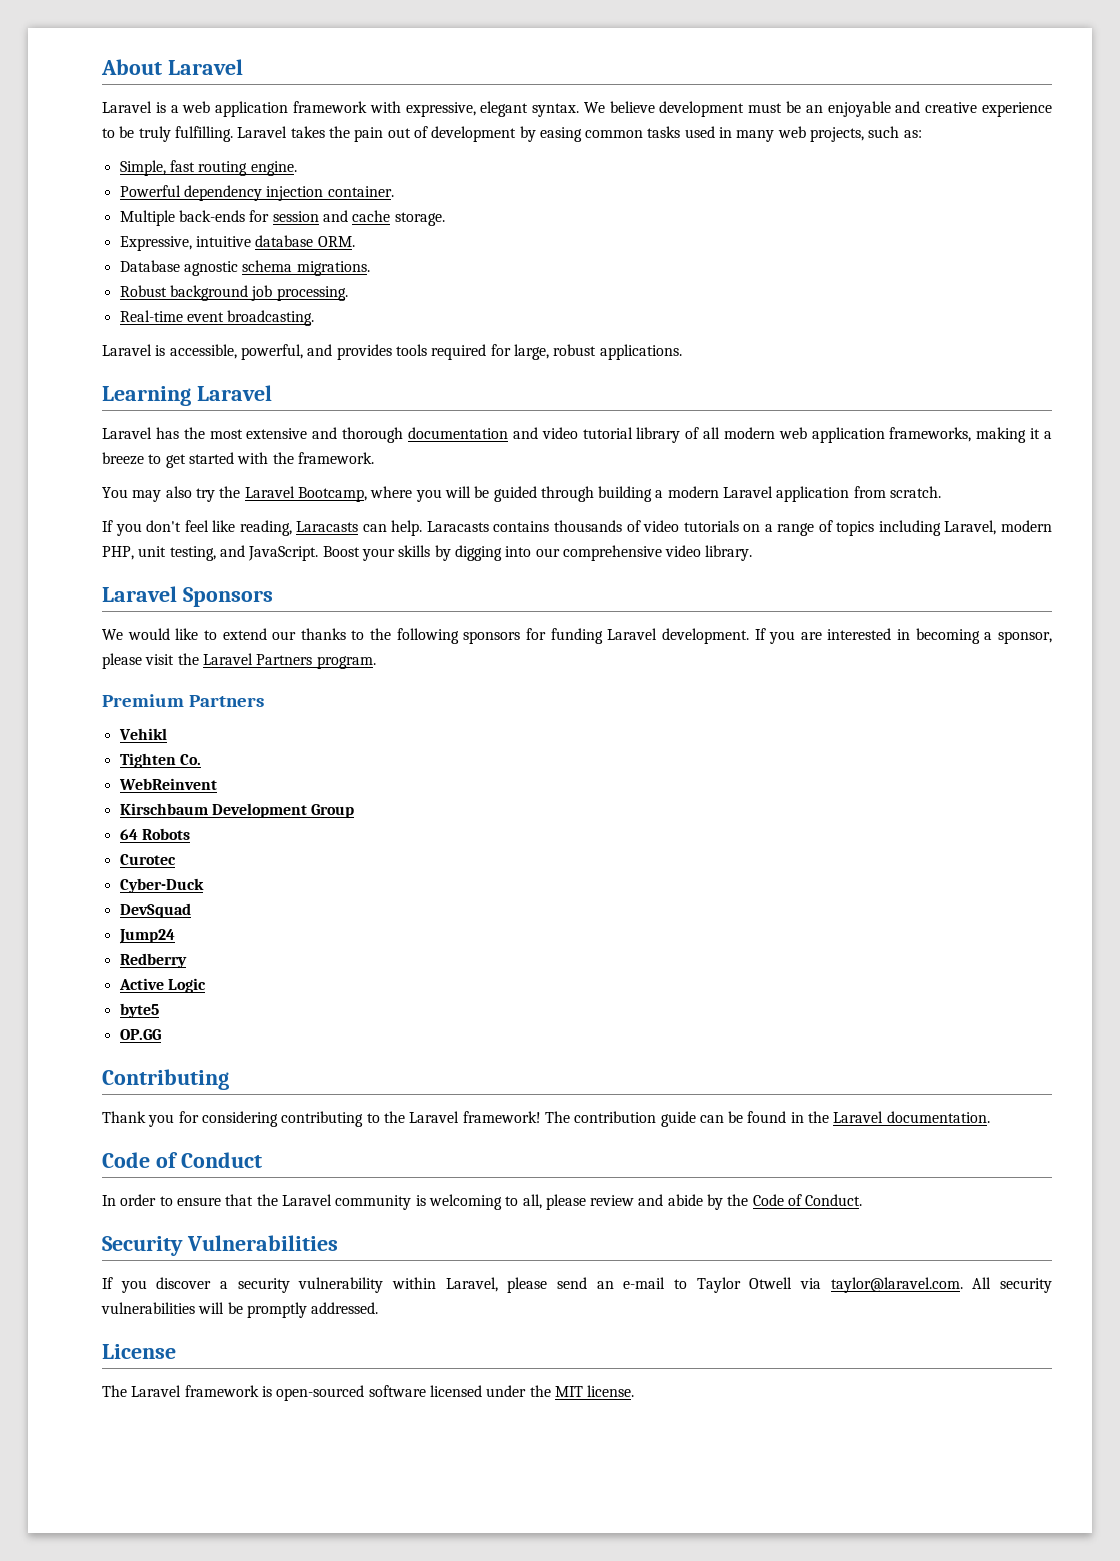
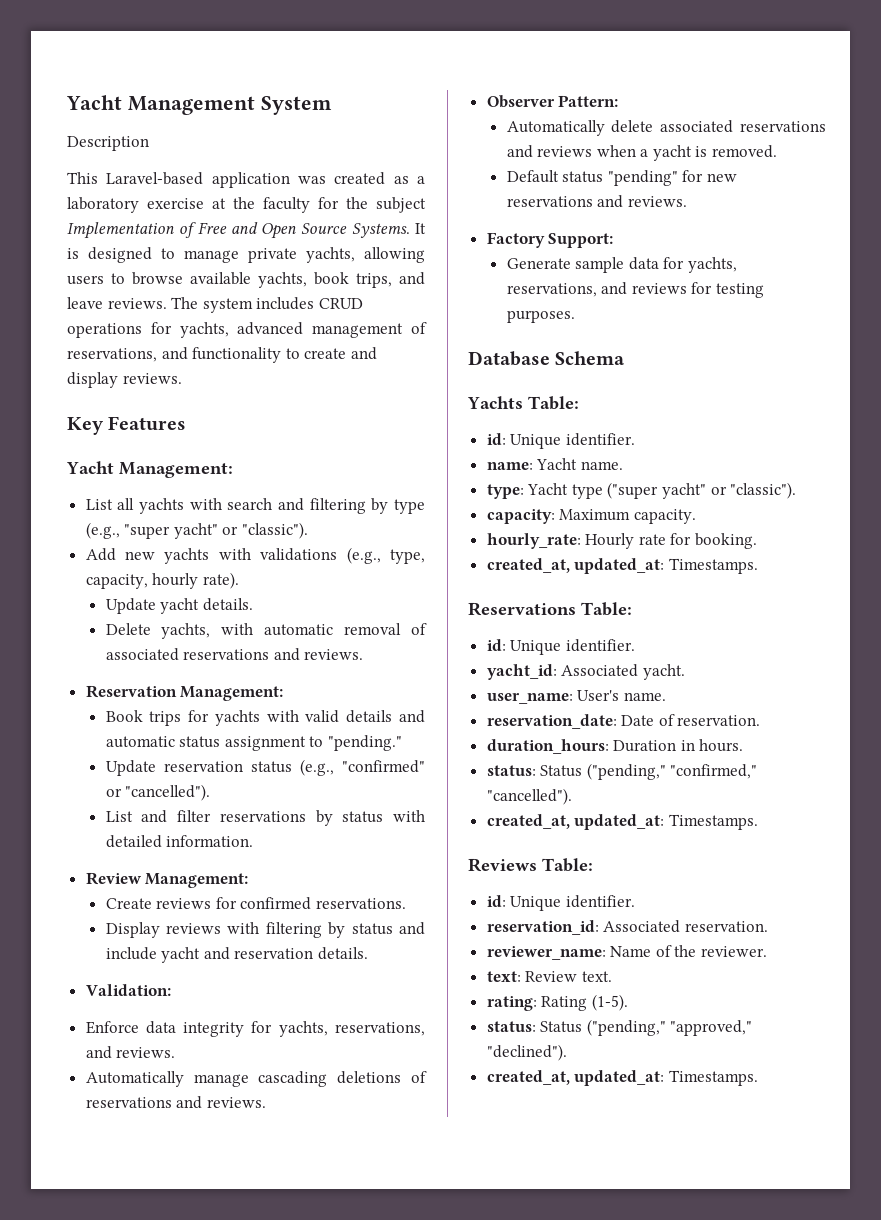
- About Laravel
- Laravel is a web application framework with expressive, elegant syntax. We believe development must be an enjoyable and creative experience to be truly fulfilling. Laravel takes the pain out of development by easing common tasks used in many web projects, such as:
- Simple, fast routing engine.
- Powerful dependency injection container.
- Multiple back-ends for session and cache storage.
- Expressive, intuitive database ORM.
- Database agnostic schema migrations.
- Robust background job processing.
- Real-time event broadcasting.
- Laravel is accessible, powerful, and provides tools required for large, robust applications.
- Learning Laravel
- Laravel has the most extensive and thorough documentation and video tutorial library of all modern web application frameworks, making it a breeze to get started with the framework.
- You may also try the Laravel Bootcamp, where you will be guided through building a modern Laravel application from scratch.
- If you don't feel like reading, Laracasts can help. Laracasts contains thousands of video tutorials on a range of topics including Laravel, modern PHP, unit testing, and JavaScript. Boost your skills by digging into our comprehensive video library.
- Laravel Sponsors
- We would like to extend our thanks to the following sponsors for funding Laravel development. If you are interested in becoming a sponsor, please visit the Laravel Partners program.
- Premium Partners
- Vehikl
- Tighten Co.
- WebReinvent
- Kirschbaum Development Group
- 64 Robots
- Curotec
- Cyber-Duck
- DevSquad
- Jump24
- Redberry
- Active Logic
- byte5
- OP.GG
- Contributing
- Thank you for considering contributing to the Laravel framework! The contribution guide can be found in the Laravel documentation.
- Code of Conduct
- In order to ensure that the Laravel community is welcoming to all, please review and abide by the Code of Conduct.
- Security Vulnerabilities
- If you discover a security vulnerability within Laravel, please send an e-mail to Taylor Otwell via taylor@laravel.com. All security vulnerabilities will be promptly addressed.
- License
- The Laravel framework is open-sourced software licensed under the MIT license.
+ Yacht Management System
+ Description
+ This Laravel-based application was created as a laboratory exercise at the faculty for the subject Implementation of Free and Open Source Systems. It is designed to manage private yachts, allowing users to browse available yachts, book trips, and leave reviews. The system includes CRUD operations for yachts, advanced management of reservations, and functionality to create and display reviews.
+ Key Features
+ Yacht Management:
+ List all yachts with search and filtering by type (e.g., "super yacht" or "classic").
+ Add new yachts with validations (e.g., type, capacity, hourly rate).
+ Update yacht details.
+ Delete yachts, with automatic removal of associated reservations and reviews.
+ Reservation Management:
+ Book trips for yachts with valid details and automatic status assignment to "pending."
+ Update reservation status (e.g., "confirmed" or "cancelled").
+ List and filter reservations by status with detailed information.
+ Review Management:
+ Create reviews for confirmed reservations.
+ Display reviews with filtering by status and include yacht and reservation details.
+ Validation:
+ Enforce data integrity for yachts, reservations, and reviews.
+ Automatically manage cascading deletions of reservations and reviews.
+ Observer Pattern:
+ Automatically delete associated reservations and reviews when a yacht is removed.
+ Default status "pending" for new reservations and reviews.
+ Factory Support:
+ Generate sample data for yachts, reservations, and reviews for testing purposes.
+ Database Schema
+ Yachts Table:
+ id: Unique identifier.
+ name: Yacht name.
+ type: Yacht type ("super yacht" or "classic").
+ capacity: Maximum capacity.
+ hourly_rate: Hourly rate for booking.
+ created_at, updated_at: Timestamps.
+ Reservations Table:
+ id: Unique identifier.
+ yacht_id: Associated yacht.
+ user_name: User's name.
+ reservation_date: Date of reservation.
+ duration_hours: Duration in hours.
+ status: Status ("pending," "confirmed," "cancelled").
+ created_at, updated_at: Timestamps.
+ Reviews Table:
+ id: Unique identifier.
+ reservation_id: Associated reservation.
+ reviewer_name: Name of the reviewer.
+ text: Review text.
+ rating: Rating (1-5).
+ status: Status ("pending," "approved," "declined").
+ created_at, updated_at: Timestamps.

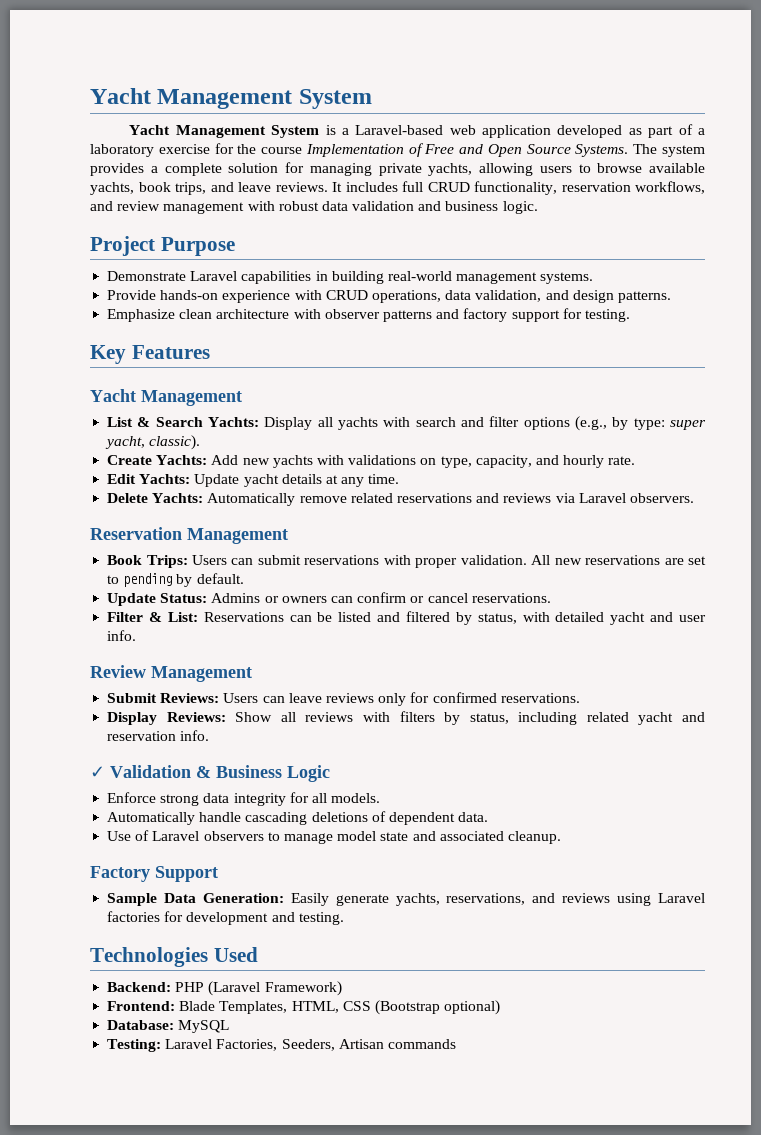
- Description
- This Laravel-based application was created as a laboratory exercise at the faculty for the subject Implementation of Free and Open Source Systems.
+ Yacht Management System is a Laravel-based web application developed as part of a laboratory exercise for the course Implementation of Free and Open Source Systems.
- It is designed to manage private yachts, allowing users to browse available yachts, book trips, and leave reviews.
+ The system provides a complete solution for managing private yachts, allowing users to browse available yachts, book trips, and leave reviews.
- The system includes CRUD operations for yachts, advanced management of reservations, and functionality to create and display reviews.
+ It includes full CRUD functionality, reservation workflows, and review management with robust data validation and business logic.
+ Project Purpose
+ Demonstrate Laravel capabilities in building real-world management systems.
+ Provide hands-on experience with CRUD operations, data validation, and design patterns.
+ Emphasize clean architecture with observer patterns and factory support for testing.
  Key Features
- Yacht Management:
- List all yachts with search and filtering by type (e.g., "super yacht" or "classic").
- Add new yachts with validations (e.g., type, capacity, hourly rate).
- Update yacht details.
- Delete yachts, with automatic removal of associated reservations and reviews.
- Reservation Management:
- Book trips for yachts with valid details and automatic status assignment to "pending."
- Update reservation status (e.g., "confirmed" or "cancelled").
- List and filter reservations by status with detailed information.
- Review Management:
- Create reviews for confirmed reservations.
- Display reviews with filtering by status and include yacht and reservation details.
- Validation:
+ Yacht Management
+ List & Search Yachts: Display all yachts with search and filter options (e.g., by type: super yacht, classic).
+ Create Yachts: Add new yachts with validations on type, capacity, and hourly rate.
+ Edit Yachts: Update yacht details at any time.
+ Delete Yachts: Automatically remove related reservations and reviews via Laravel observers.
+ Reservation Management
+ Book Trips: Users can submit reservations with proper validation. All new reservations are set to pending by default.
+ Update Status: Admins or owners can confirm or cancel reservations.
+ Filter & List: Reservations can be listed and filtered by status, with detailed yacht and user info.
+ Review Management
+ Submit Reviews: Users can leave reviews only for confirmed reservations.
+ Display Reviews: Show all reviews with filters by status, including related yacht and reservation info.
+ ✓ Validation & Business Logic
- Enforce data integrity for yachts, reservations, and reviews.
- Automatically manage cascading deletions of reservations and reviews.
- Observer Pattern:
- Automatically delete associated reservations and reviews when a yacht is removed.
- Default status "pending" for new reservations and reviews.
- Factory Support:
- Generate sample data for yachts, reservations, and reviews for testing purposes.
- Database Schema
- Yachts Table:
- id: Unique identifier.
- name: Yacht name.
- type: Yacht type ("super yacht" or "classic").
- capacity: Maximum capacity.
- hourly_rate: Hourly rate for booking.
- created_at, updated_at: Timestamps.
- Reservations Table:
- id: Unique identifier.
- yacht_id: Associated yacht.
- user_name: User's name.
- reservation_date: Date of reservation.
- duration_hours: Duration in hours.
- status: Status ("pending," "confirmed," "cancelled").
- created_at, updated_at: Timestamps.
- Reviews Table:
- id: Unique identifier.
- reservation_id: Associated reservation.
- reviewer_name: Name of the reviewer.
- text: Review text.
- rating: Rating (1-5).
- status: Status ("pending," "approved," "declined").
- created_at, updated_at: Timestamps.
+ Enforce strong data integrity for all models.
+ Automatically handle cascading deletions of dependent data.
+ Use of Laravel observers to manage model state and associated cleanup.
+ Factory Support
+ Sample Data Generation: Easily generate yachts, reservations, and reviews using Laravel factories for development and testing.
+ Technologies Used
+ Backend: PHP (Laravel Framework)
+ Frontend: Blade Templates, HTML, CSS (Bootstrap optional)
+ Database: MySQL
+ Testing: Laravel Factories, Seeders, Artisan commands

